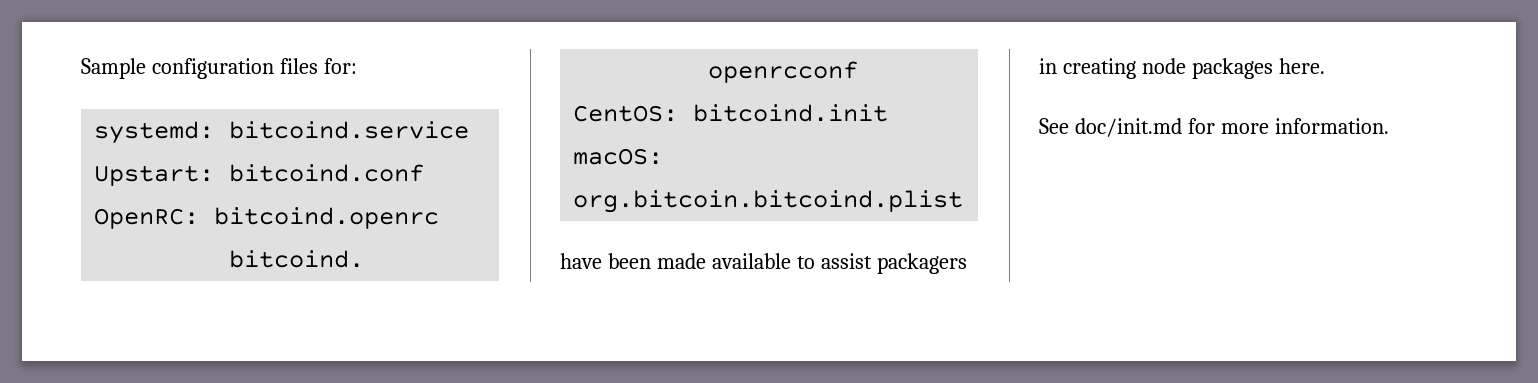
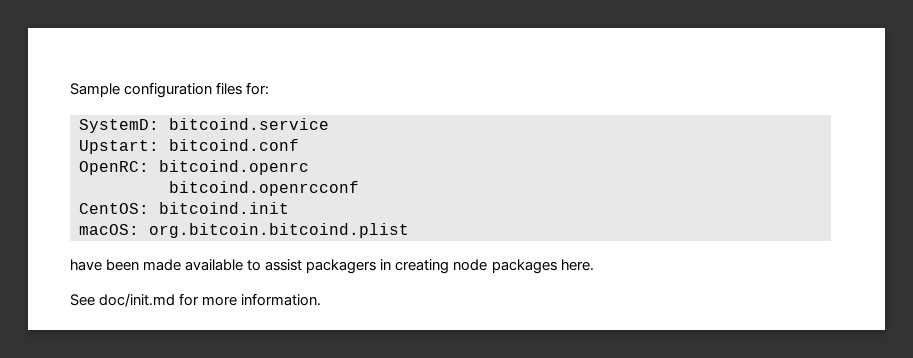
- systemd: bitcoind.service
+ SystemD: bitcoind.service

